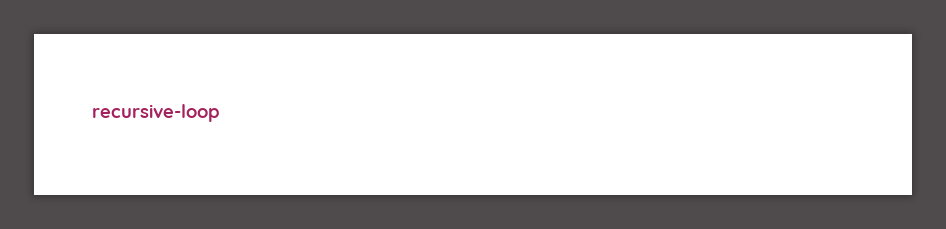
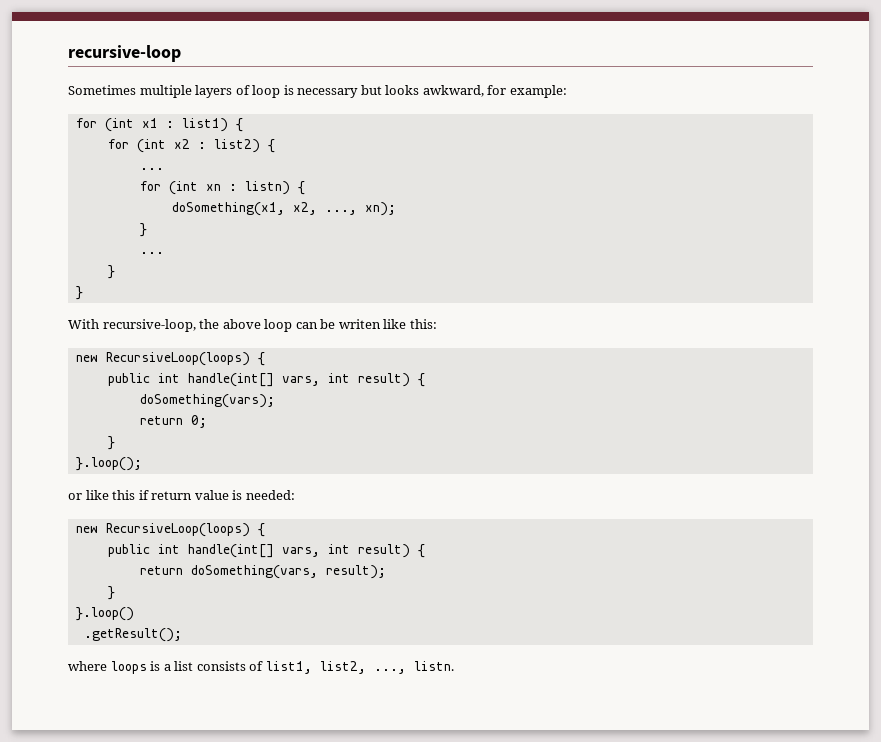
+ Sometimes multiple layers of loop is necessary but looks awkward, for example:
+ for (int x1 : list1) {
+ for (int x2 : list2) {
+ ...
+ for (int xn : listn) {
+ doSomething(x1, x2, ..., xn);
+ }
+ ...
+ }
+ }
+ With recursive-loop, the above loop can be writen like this:
+ new RecursiveLoop(loops) {
+ public int handle(int[] vars, int result) {
+ doSomething(vars);
+ return 0;
+ }
+ }.loop();
+ or like this if return value is needed:
+ new RecursiveLoop(loops) {
+ public int handle(int[] vars, int result) {
+ return doSomething(vars, result);
+ }
+ }.loop()
+ .getResult();
+ where loops is a list consists of list1, list2, ..., listn.

